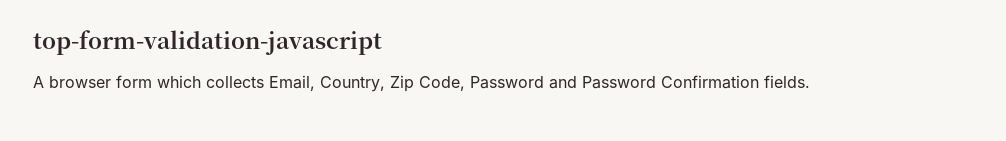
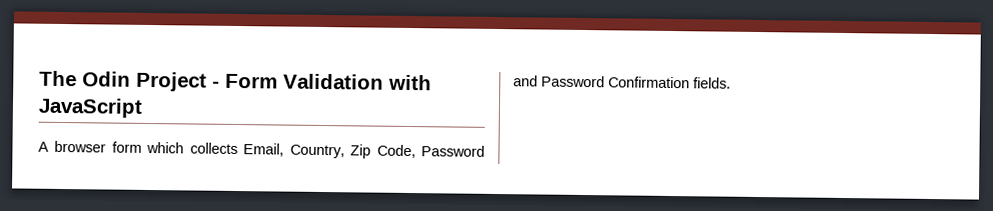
- top-form-validation-javascript
+ The Odin Project - Form Validation with JavaScript

